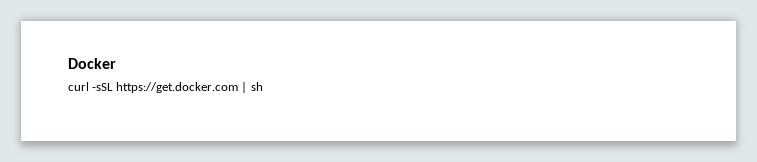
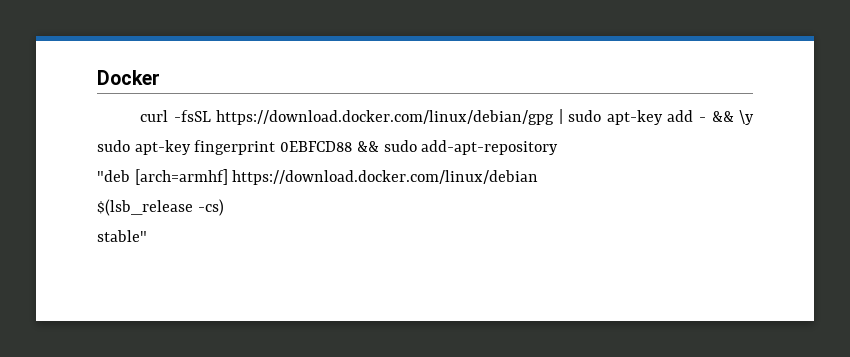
- curl -sSL https://get.docker.com | sh
+ curl -fsSL https://download.docker.com/linux/debian/gpg | sudo apt-key add - && \y sudo apt-key fingerprint 0EBFCD88 && sudo add-apt-repository
+ "deb [arch=armhf] https://download.docker.com/linux/debian
+ $(lsb_release -cs)
+ stable"

